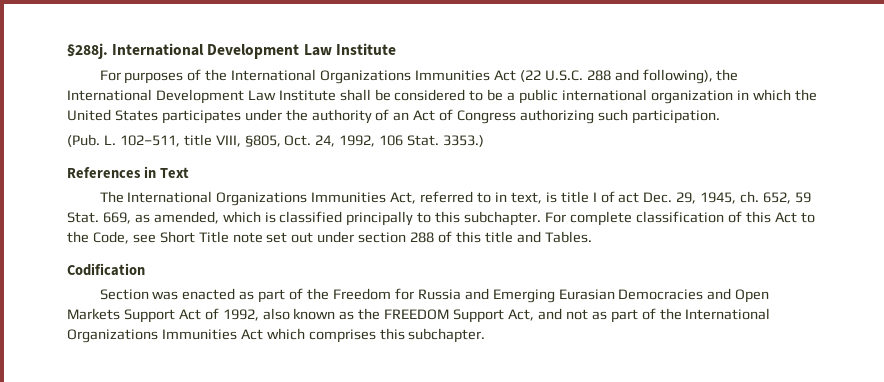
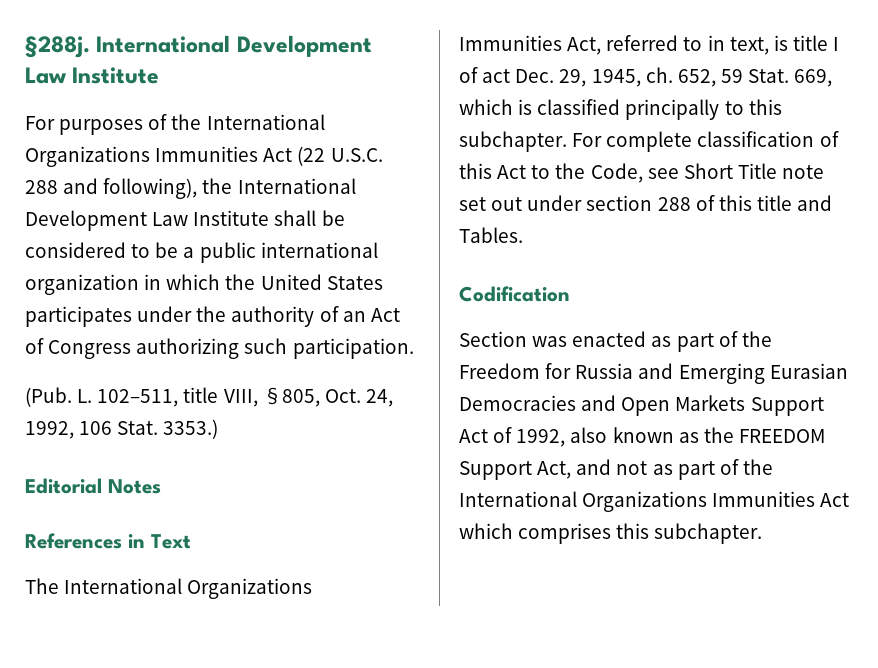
+ Editorial Notes
- 669, as amended, which is classified principally to this subchapter.
+ 669, which is classified principally to this subchapter.

